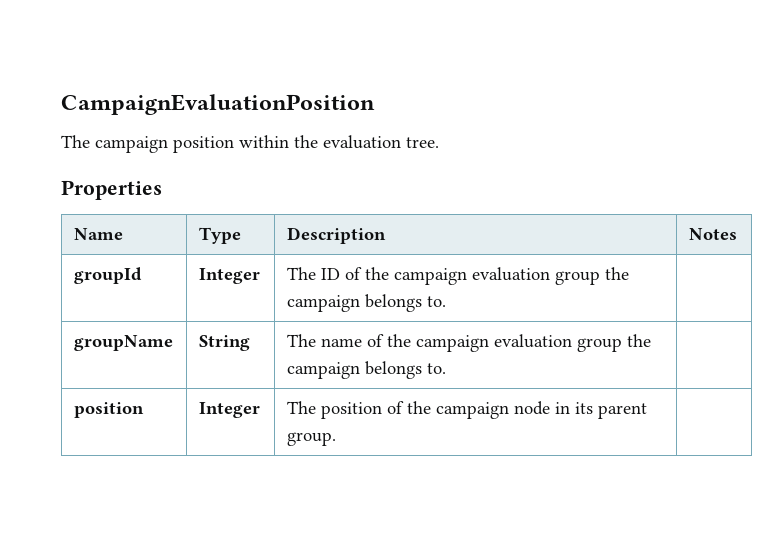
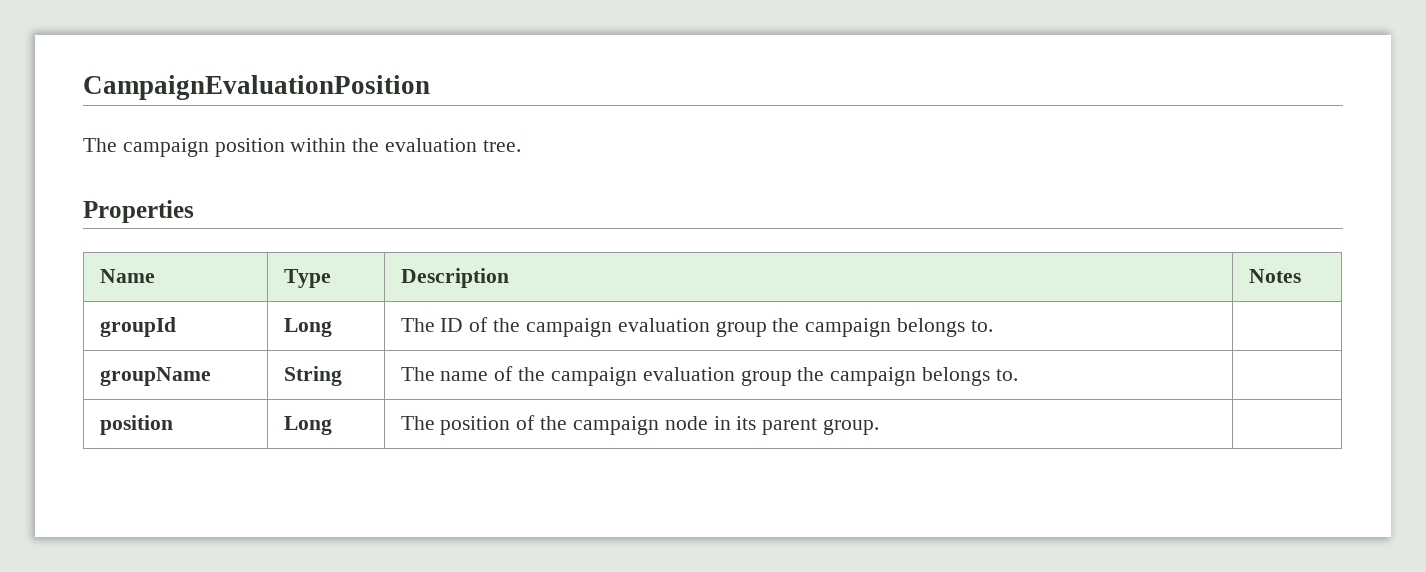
- groupId | Integer | The ID of the campaign evaluation group the campaign belongs to. |
+ groupId | Long | The ID of the campaign evaluation group the campaign belongs to. |
- position | Integer | The position of the campaign node in its parent group. |
+ position | Long | The position of the campaign node in its parent group. |

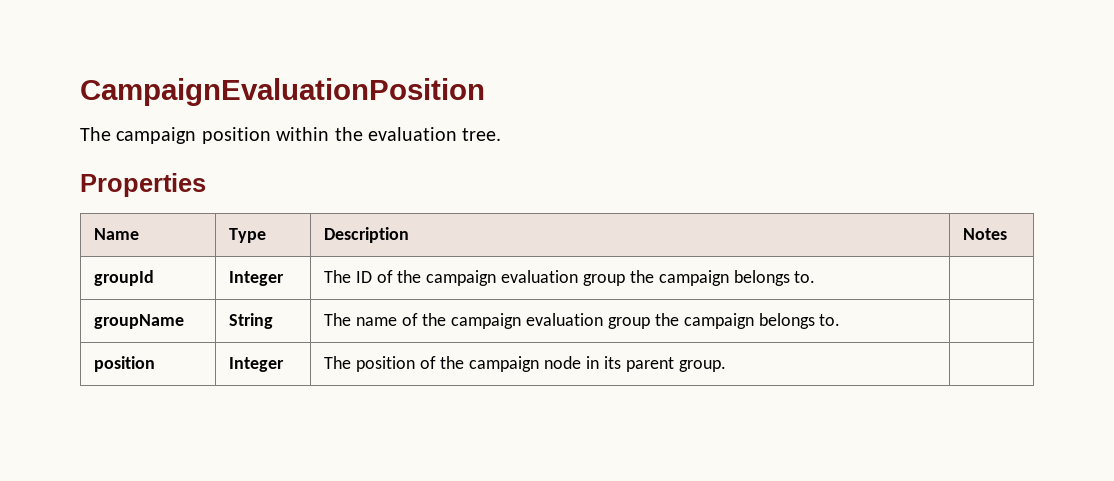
- groupId | Long | The ID of the campaign evaluation group the campaign belongs to. |
+ groupId | Integer | The ID of the campaign evaluation group the campaign belongs to. |
- position | Long | The position of the campaign node in its parent group. |
+ position | Integer | The position of the campaign node in its parent group. |

